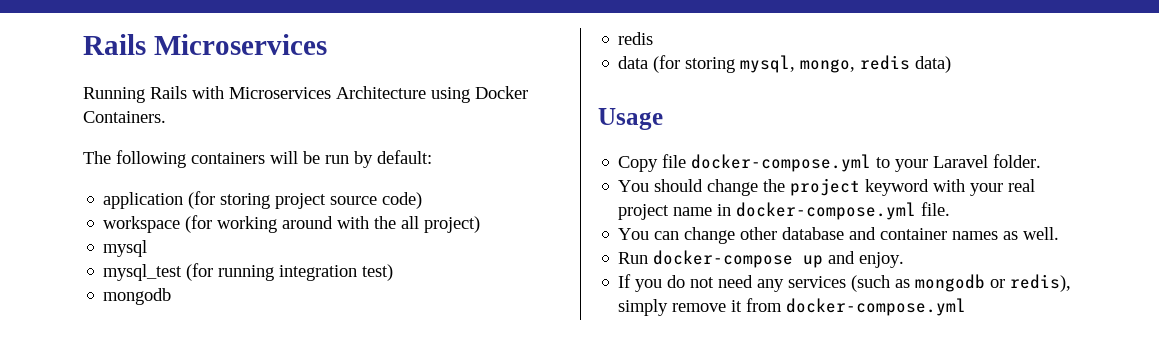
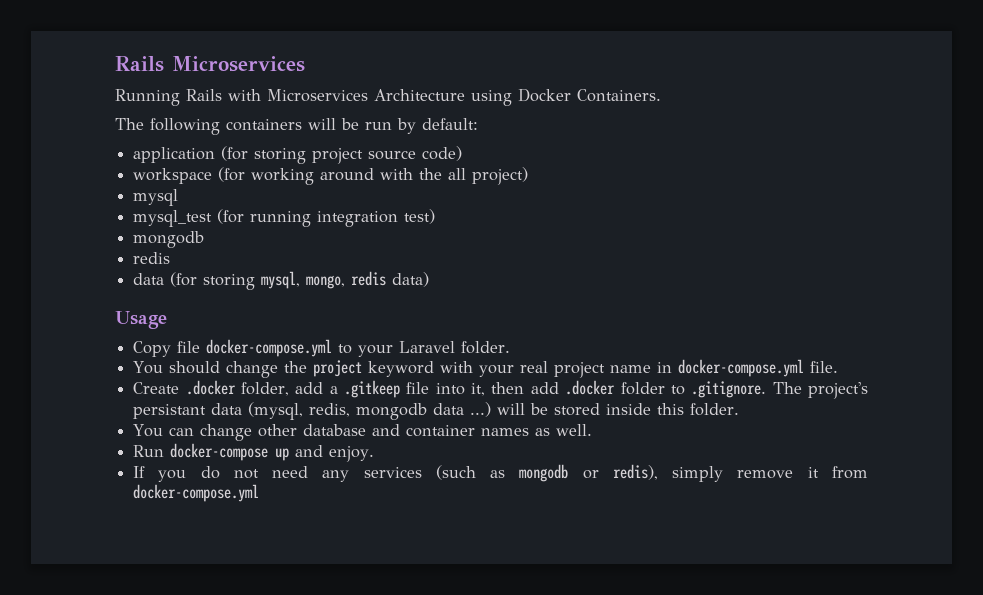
+ Create .docker folder, add a .gitkeep file into it, then add .docker folder to .gitignore. The project's persistant data (mysql, redis, mongodb data ...) will be stored inside this folder.

